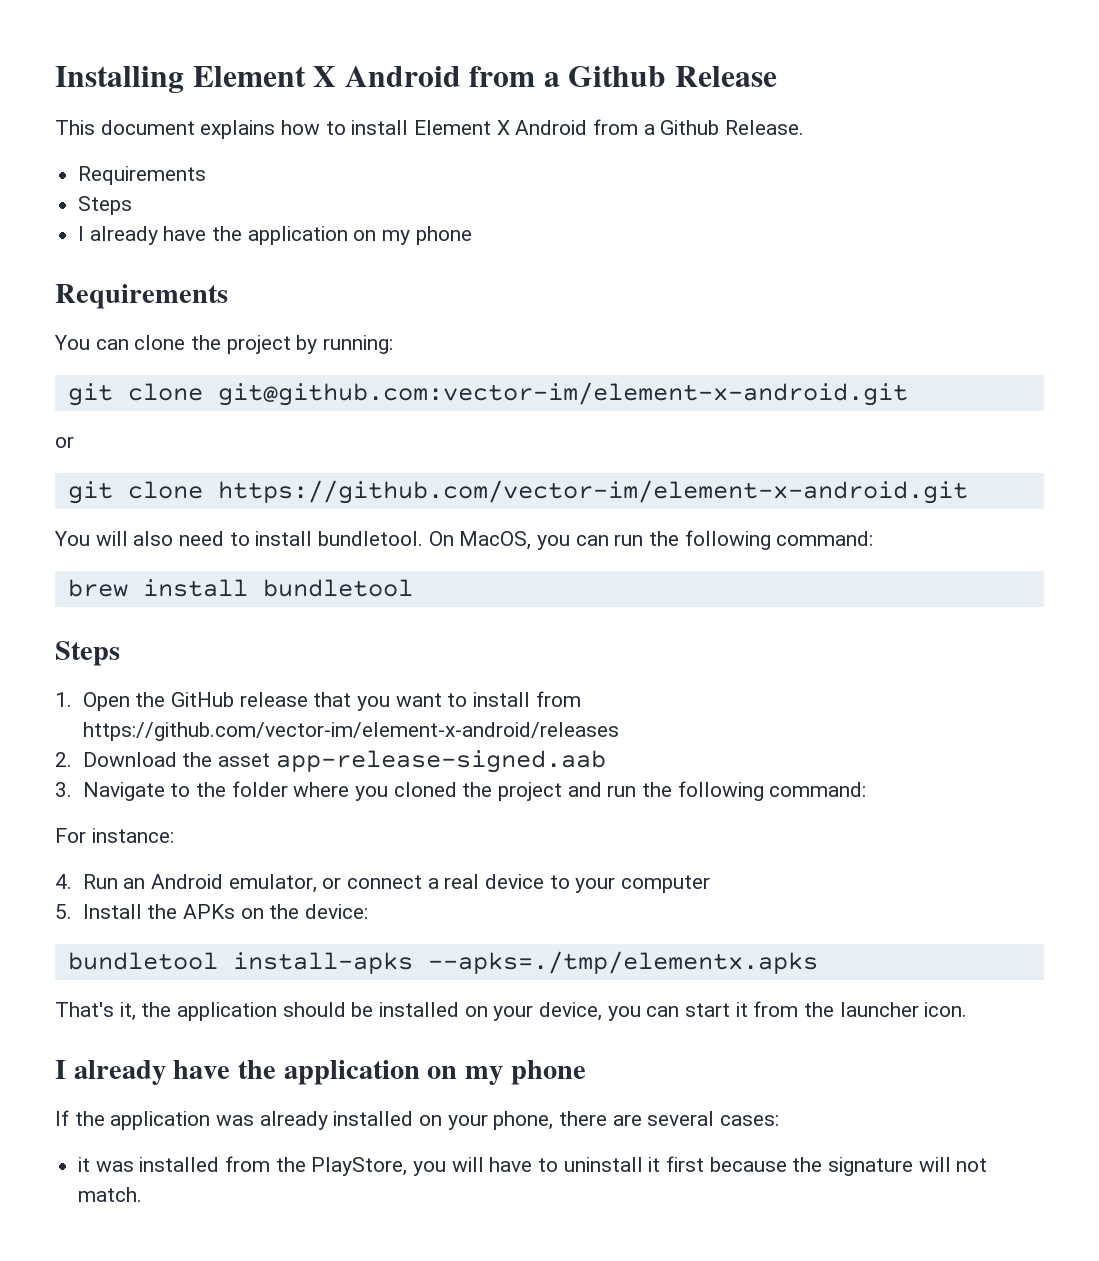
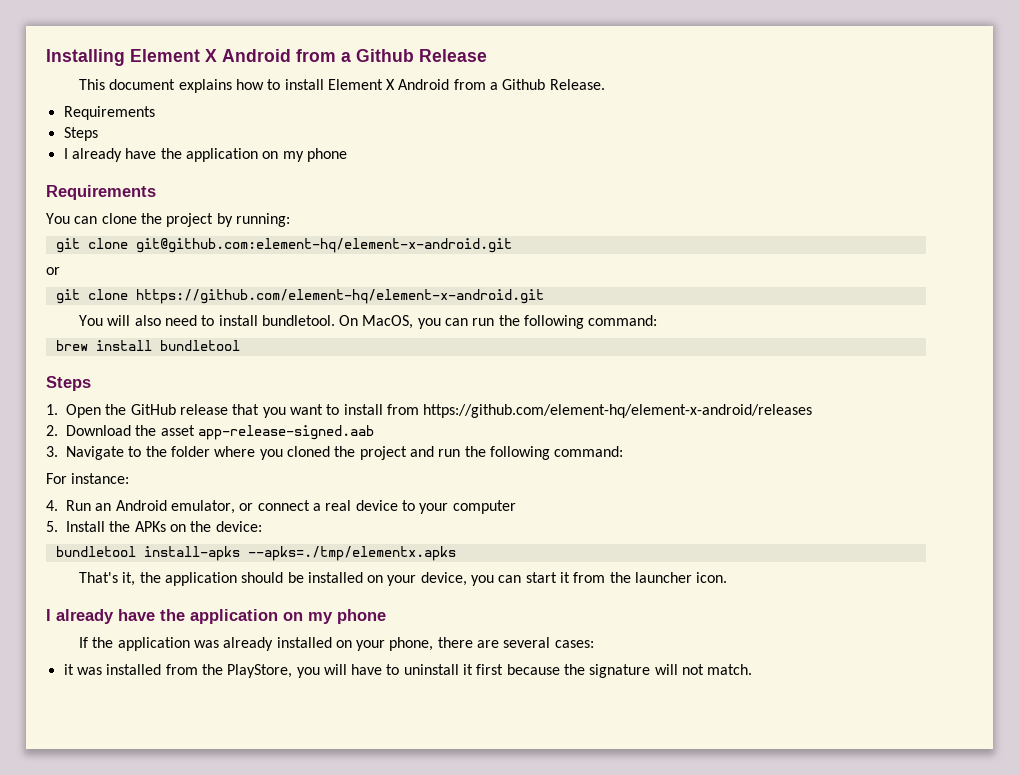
- git clone git@github.com:vector-im/element-x-android.git
+ git clone git@github.com:element-hq/element-x-android.git
- git clone https://github.com/vector-im/element-x-android.git
+ git clone https://github.com/element-hq/element-x-android.git
- 1. Open the GitHub release that you want to install from https://github.com/vector-im/element-x-android/releases
+ 1. Open the GitHub release that you want to install from https://github.com/element-hq/element-x-android/releases

